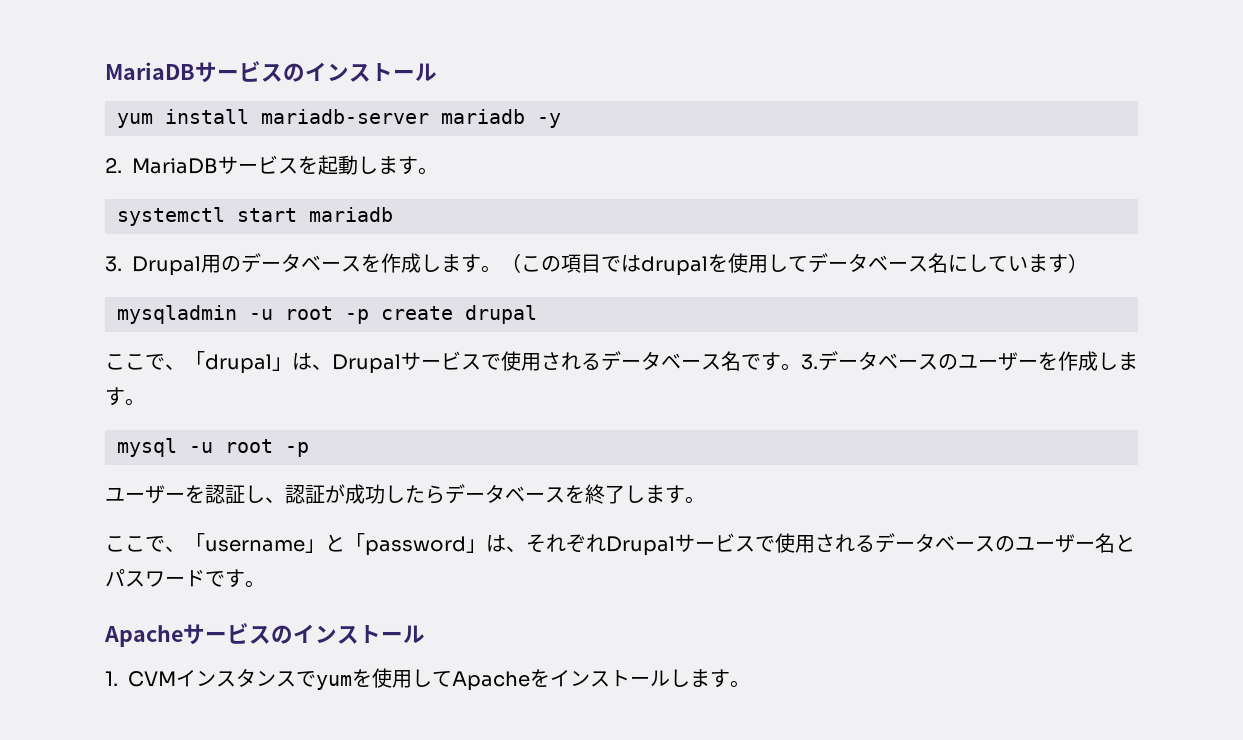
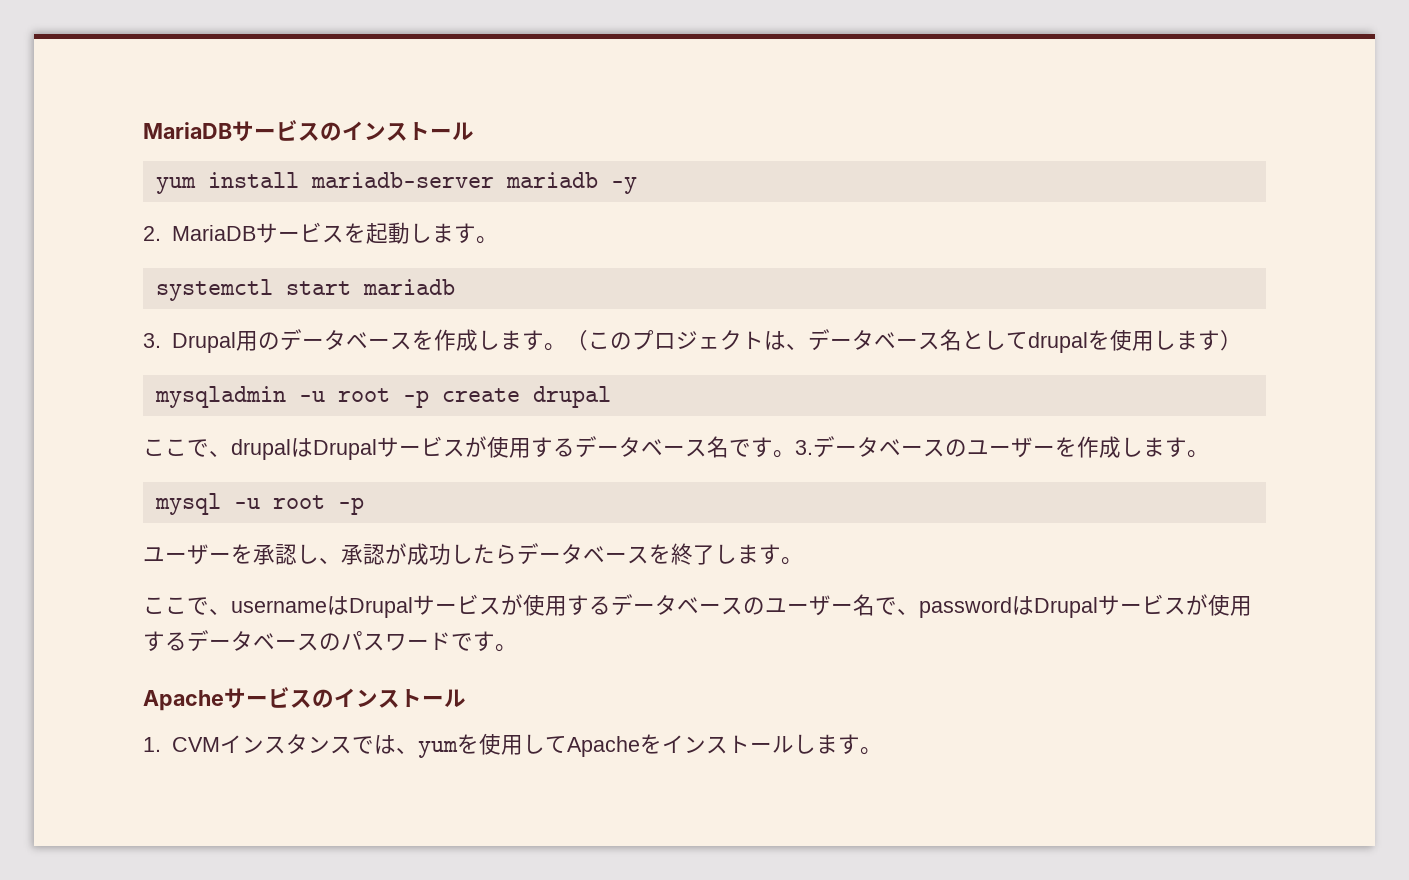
- （この項目ではdrupalを使用してデータベース名にしています）
+ （このプロジェクトは、データベース名としてdrupalを使用します）
- ここで、「drupal」は、Drupalサービスで使用されるデータベース名です。
+ ここで、drupalはDrupalサービスが使用するデータベース名です。
- ユーザーを認証し、認証が成功したらデータベースを終了します。
+ ユーザーを承認し、承認が成功したらデータベースを終了します。
- ここで、「username」と「password」は、それぞれDrupalサービスで使用されるデータベースのユーザー名とパスワードです。
+ ここで、usernameはDrupalサービスが使用するデータベースのユーザー名で、passwordはDrupalサービスが使用するデータベースのパスワードです。
- 1. CVMインスタンスでyumを使用してApacheをインストールします。
+ 1. CVMインスタンスでは、yumを使用してApacheをインストールします。

